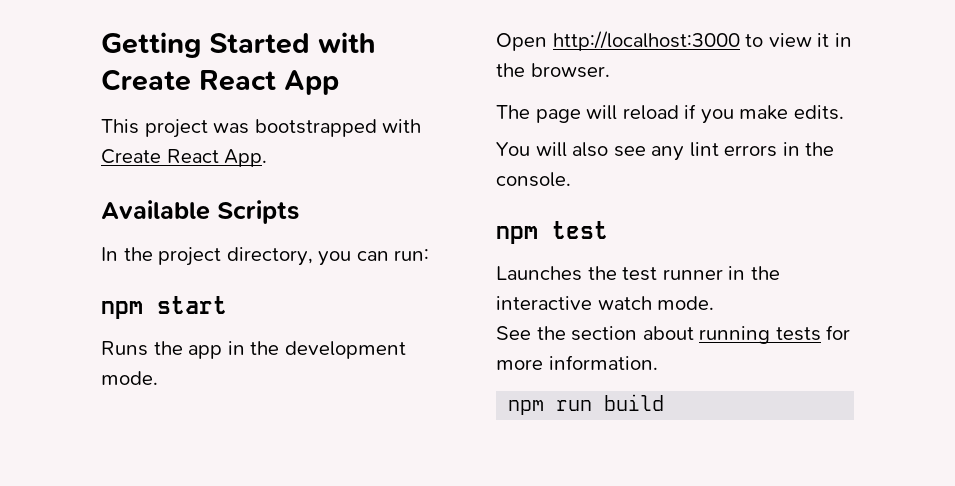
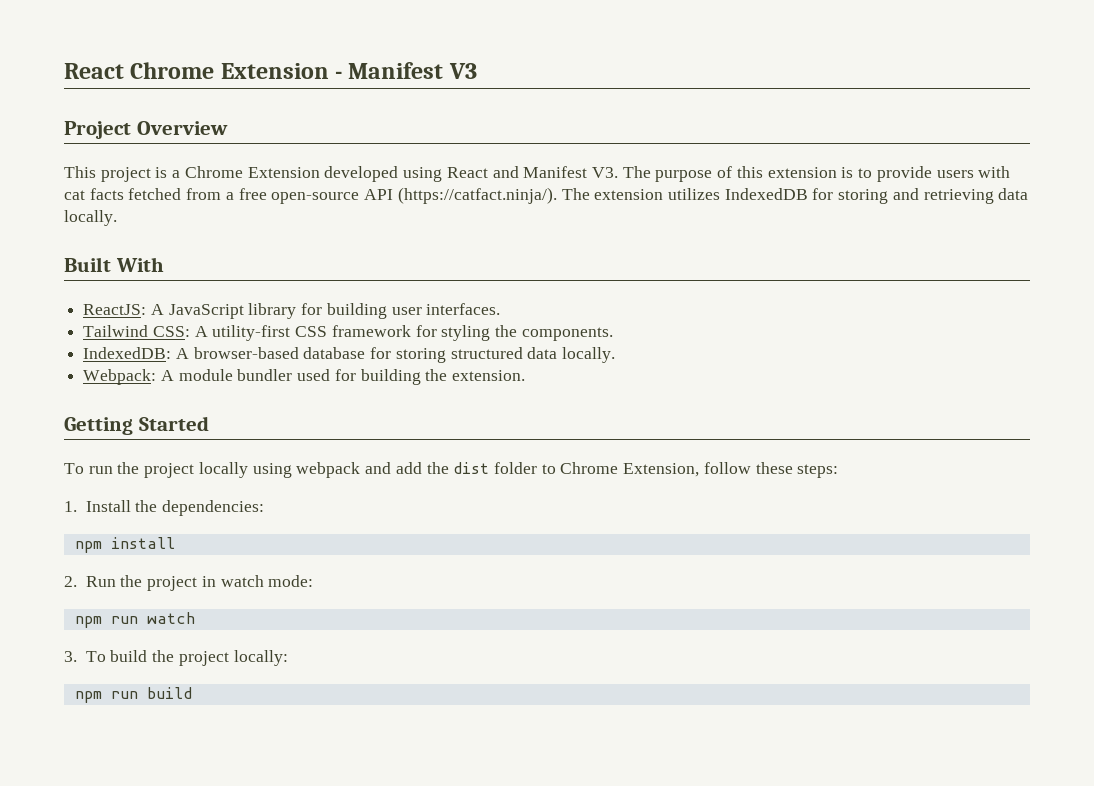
- Getting Started with Create React App
- This project was bootstrapped with Create React App.
- Available Scripts
- In the project directory, you can run:
- npm start
- Runs the app in the development mode.
- Open http://localhost:3000 to view it in the browser.
- The page will reload if you make edits.
- You will also see any lint errors in the console.
- npm test
- Launches the test runner in the interactive watch mode.
- See the section about running tests for more information.
+ React Chrome Extension - Manifest V3
+ Project Overview
+ This project is a Chrome Extension developed using React and Manifest V3. The purpose of this extension is to provide users with cat facts fetched from a free open-source API (https://catfact.ninja/). The extension utilizes IndexedDB for storing and retrieving data locally.
+ Built With
+ ReactJS: A JavaScript library for building user interfaces.
+ Tailwind CSS: A utility-first CSS framework for styling the components.
+ IndexedDB: A browser-based database for storing structured data locally.
+ Webpack: A module bundler used for building the extension.
+ Getting Started
+ To run the project locally using webpack and add the dist folder to Chrome Extension, follow these steps:
+ 1. Install the dependencies:
+ npm install
+ 2. Run the project in watch mode:
+ npm run watch
+ 3. To build the project locally:

